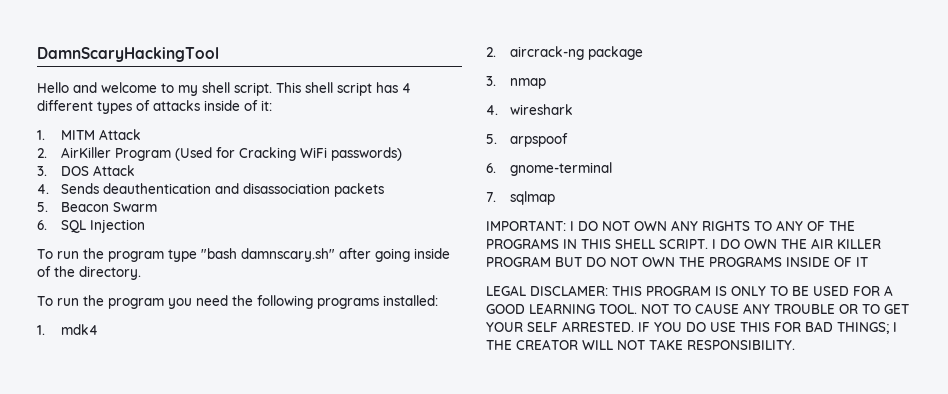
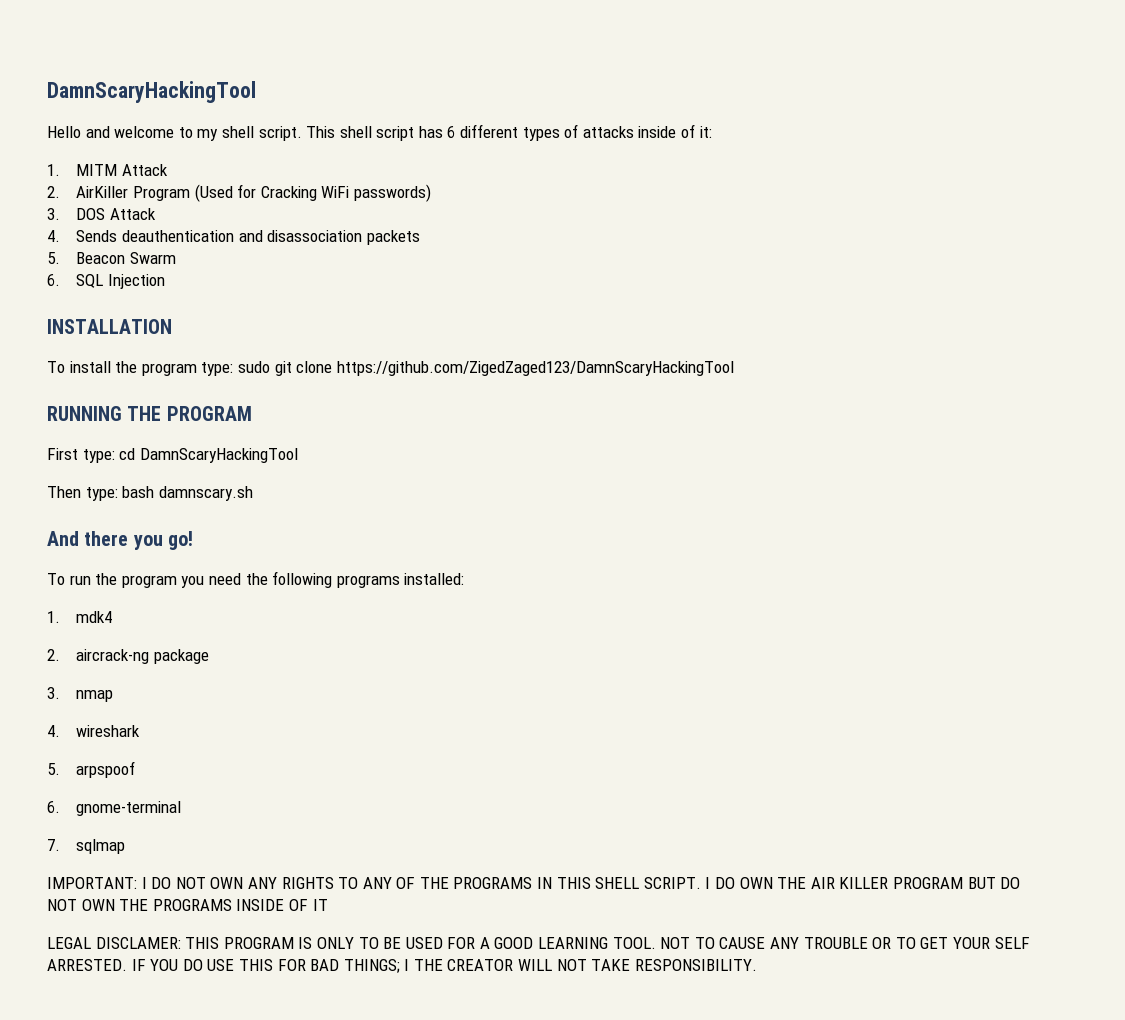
- This shell script has 4 different types of attacks inside of it:
+ This shell script has 6 different types of attacks inside of it:
- To run the program type "bash damnscary.sh" after going inside of the directory.
+ INSTALLATION
+ To install the program type: sudo git clone https://github.com/ZigedZaged123/DamnScaryHackingTool
+ RUNNING THE PROGRAM
+ First type: cd DamnScaryHackingTool
+ Then type: bash damnscary.sh
+ And there you go!

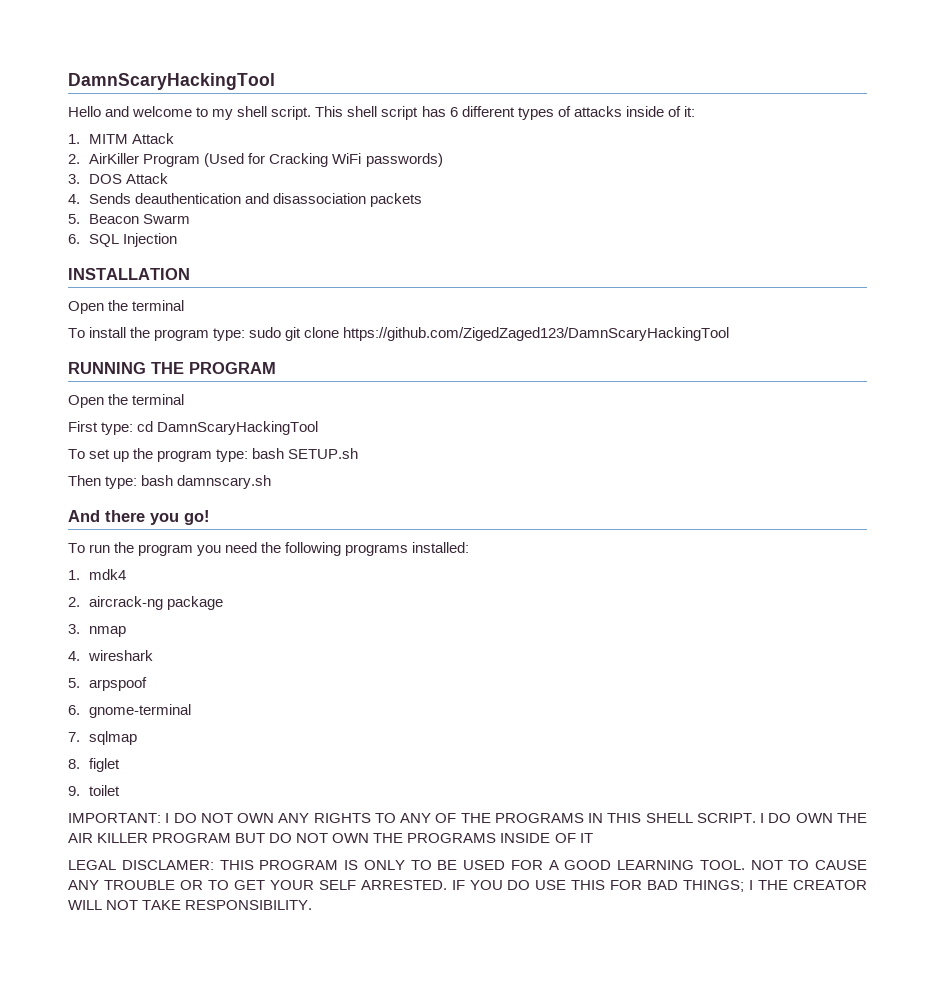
  INSTALLATION
+ Open the terminal
  RUNNING THE PROGRAM
+ Open the terminal
+ To set up the program type: bash SETUP.sh
+ 8. figlet
+ 9. toilet

